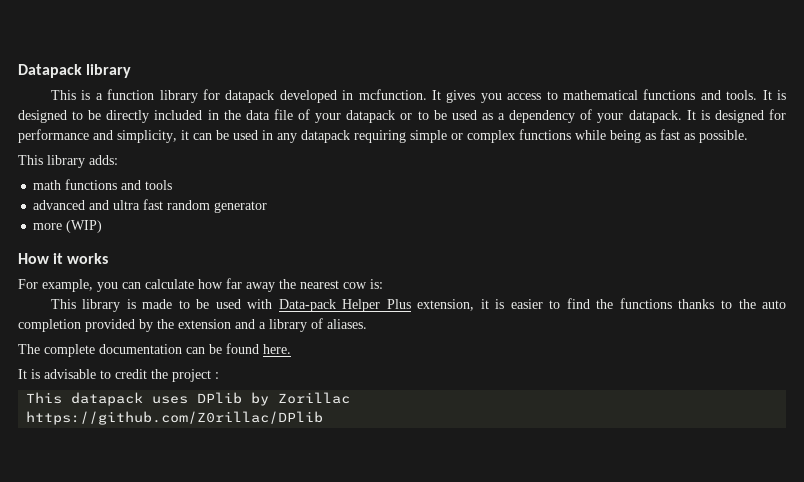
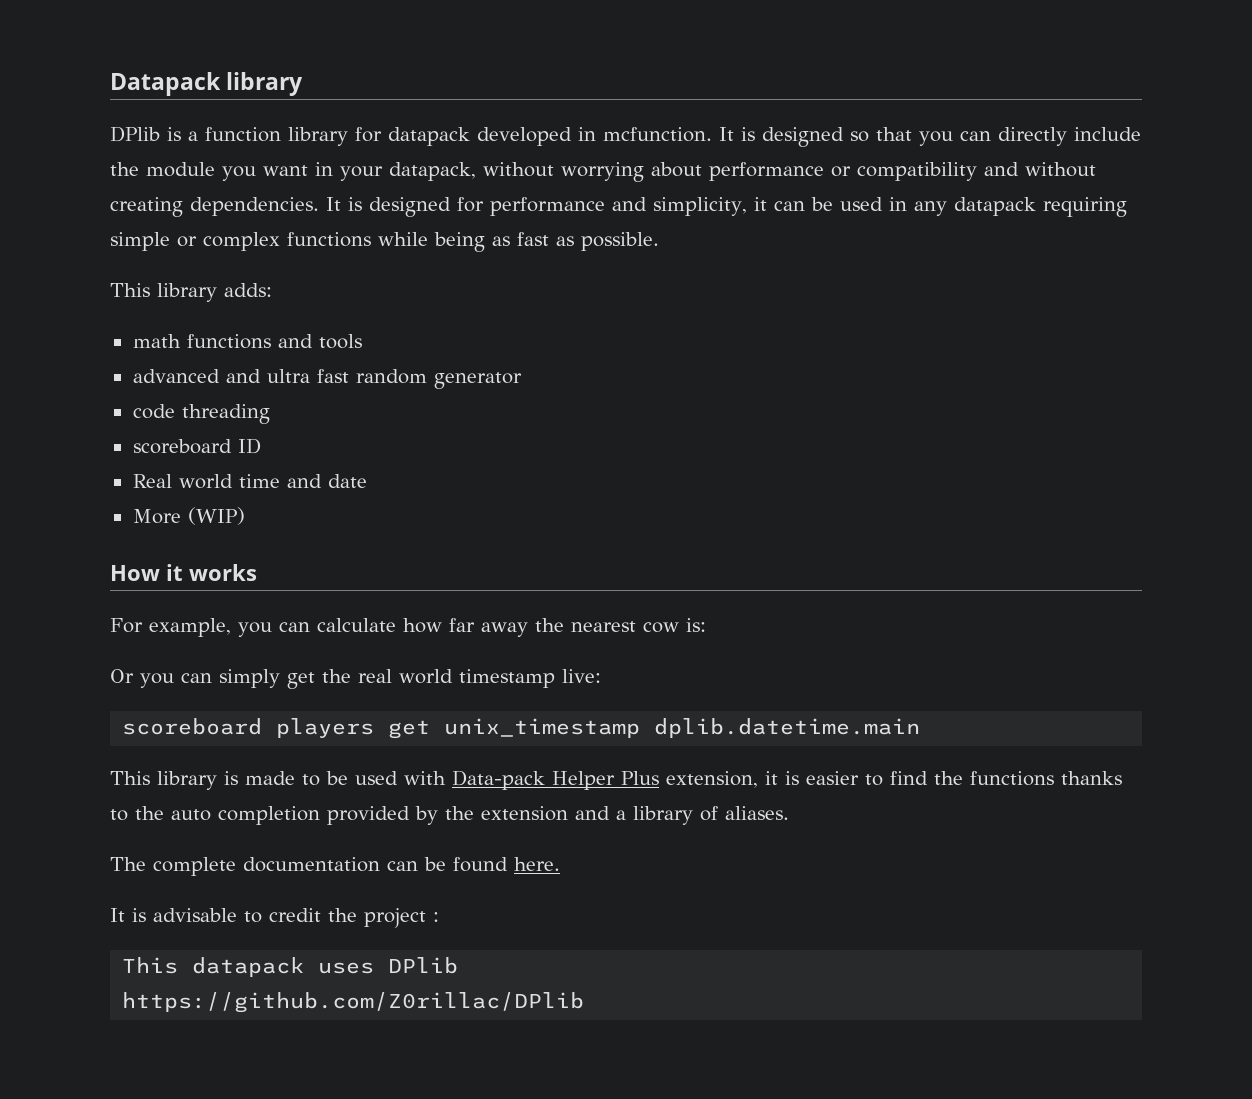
- This is a function library for datapack developed in mcfunction.
+ DPlib is a function library for datapack developed in mcfunction.
- It gives you access to mathematical functions and tools. It is designed to be directly included in the data file of your datapack or to be used as a dependency of your datapack.
+ It is designed so that you can directly include the module you want in your datapack, without worrying about performance or compatibility and without creating dependencies.
- more (WIP)
+ code threading
+ scoreboard ID
+ Real world time and date
+ More (WIP)
+ Or you can simply get the real world timestamp live:
+ scoreboard players get unix_timestamp dplib.datetime.main
- This datapack uses DPlib by Zorillac
+ This datapack uses DPlib

